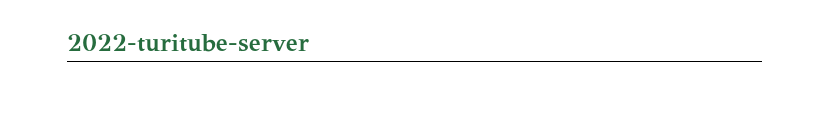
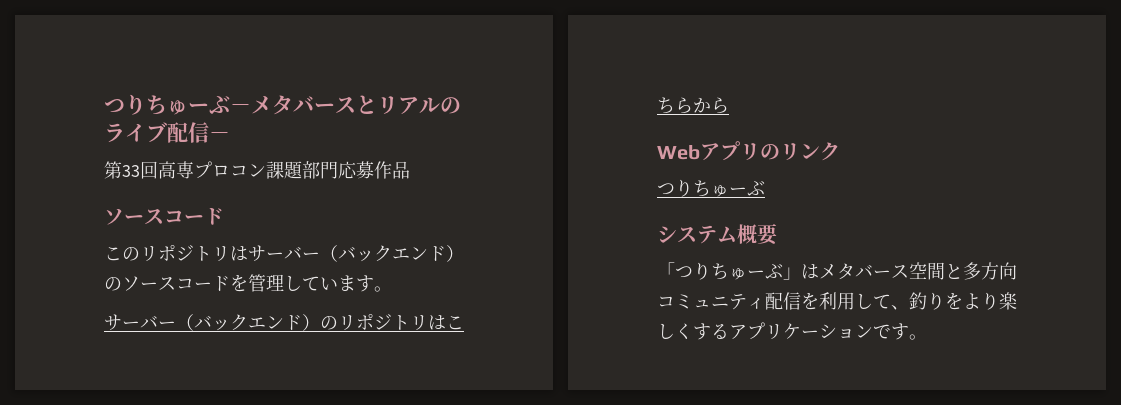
- 2022-turitube-server
+ つりちゅーぶ－メタバースとリアルのライブ配信－
+ 第33回高専プロコン課題部門応募作品
+ ソースコード
+ このリポジトリはサーバー（バックエンド）のソースコードを管理しています。
+ サーバー（バックエンド）のリポジトリはこちらから
+ Webアプリのリンク
+ つりちゅーぶ
+ システム概要
+ 「つりちゅーぶ」はメタバース空間と多方向コミュニティ配信を利用して、釣りをより楽しくするアプリケーションです。

